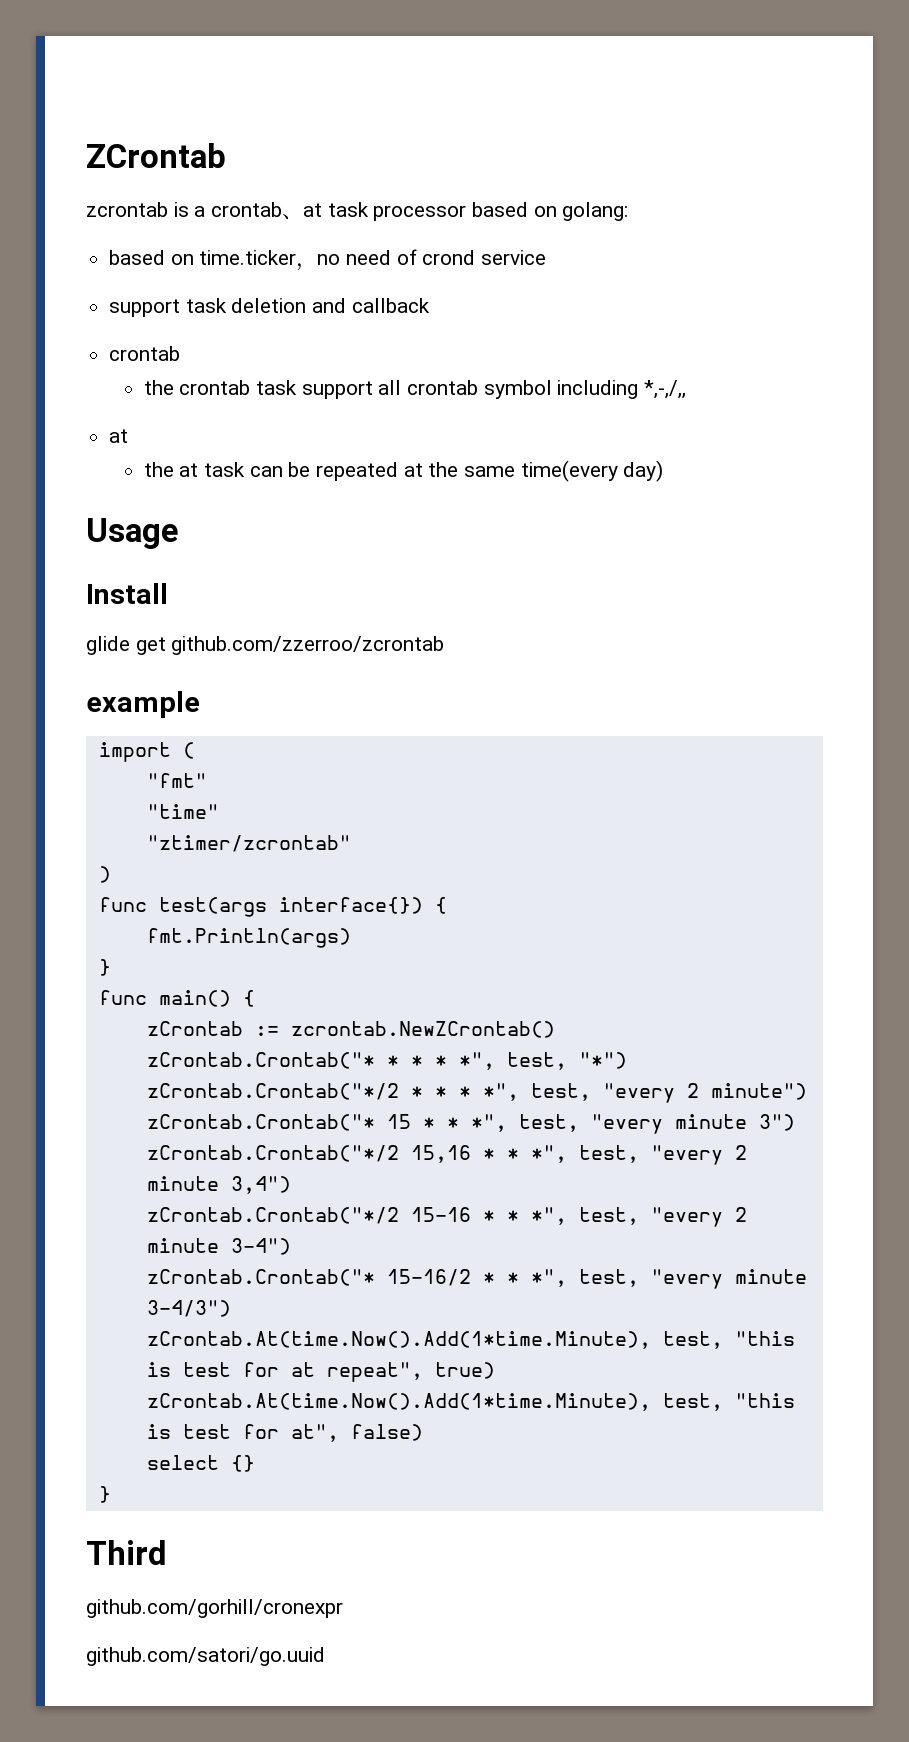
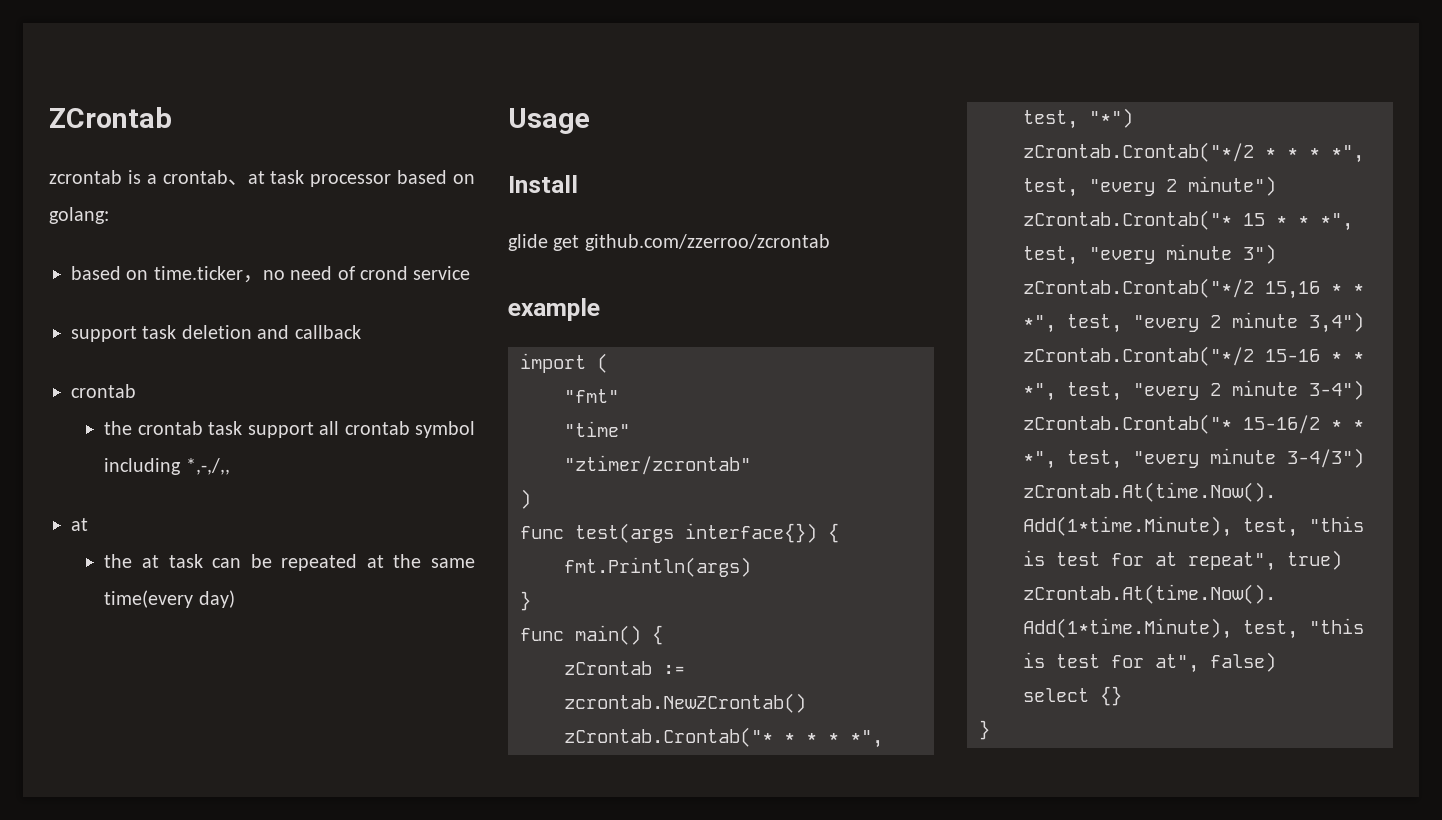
- Third
- github.com/gorhill/cronexpr
- github.com/satori/go.uuid

